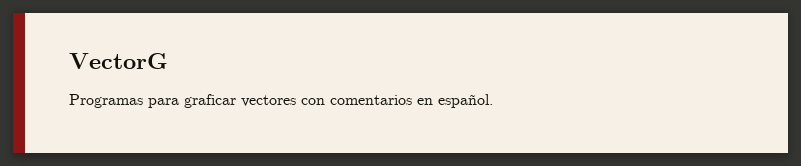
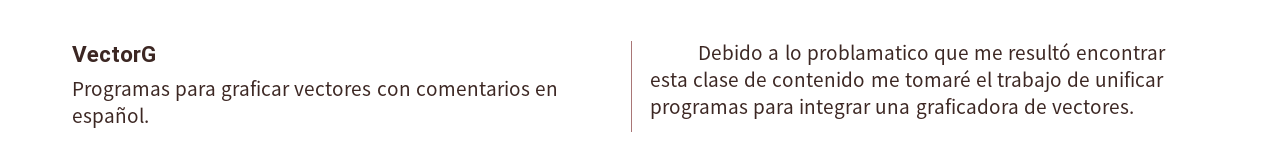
+ Debido a lo problamatico que me resultó encontrar esta clase de contenido me tomaré el trabajo de unificar programas para integrar una graficadora de vectores.

